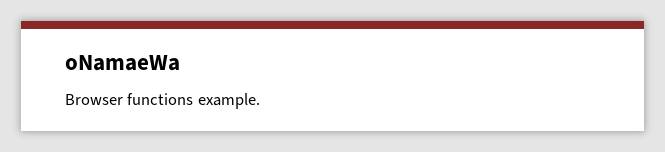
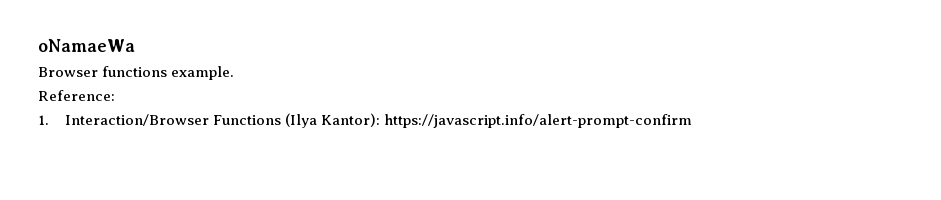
+ Reference:
+ 1. Interaction/Browser Functions (Ilya Kantor): https://javascript.info/alert-prompt-confirm

